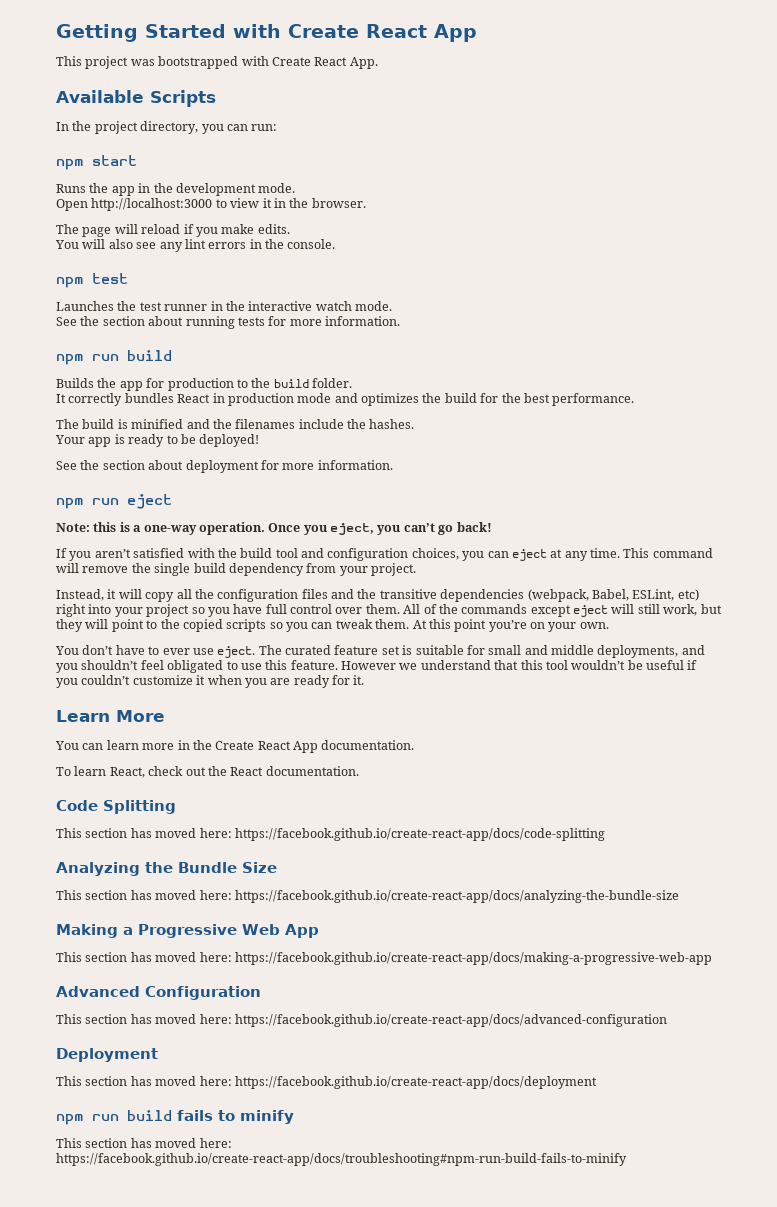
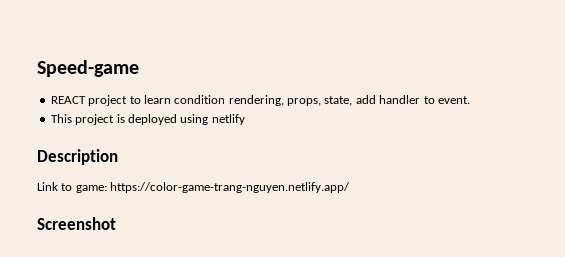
- Getting Started with Create React App
- This project was bootstrapped with Create React App.
- Available Scripts
- In the project directory, you can run:
- npm start
- Runs the app in the development mode.
- Open http://localhost:3000 to view it in the browser.
- The page will reload if you make edits.
- You will also see any lint errors in the console.
- npm test
- Launches the test runner in the interactive watch mode.
- See the section about running tests for more information.
- npm run build
- Builds the app for production to the build folder.
- It correctly bundles React in production mode and optimizes the build for the best performance.
- The build is minified and the filenames include the hashes.
- Your app is ready to be deployed!
- See the section about deployment for more information.
- npm run eject
- Note: this is a one-way operation. Once you eject, you can’t go back!
- If you aren’t satisfied with the build tool and configuration choices, you can eject at any time. This command will remove the single build dependency from your project.
- Instead, it will copy all the configuration files and the transitive dependencies (webpack, Babel, ESLint, etc) right into your project so you have full control over them. All of the commands except eject will still work, but they will point to the copied scripts so you can tweak them. At this point you’re on your own.
- You don’t have to ever use eject. The curated feature set is suitable for small and middle deployments, and you shouldn’t feel obligated to use this feature. However we understand that this tool wouldn’t be useful if you couldn’t customize it when you are ready for it.
- Learn More
- You can learn more in the Create React App documentation.
- To learn React, check out the React documentation.
- Code Splitting
- This section has moved here: https://facebook.github.io/create-react-app/docs/code-splitting
- Analyzing the Bundle Size
- This section has moved here: https://facebook.github.io/create-react-app/docs/analyzing-the-bundle-size
- Making a Progressive Web App
- This section has moved here: https://facebook.github.io/create-react-app/docs/making-a-progressive-web-app
- Advanced Configuration
- This section has moved here: https://facebook.github.io/create-react-app/docs/advanced-configuration
- Deployment
- This section has moved here: https://facebook.github.io/create-react-app/docs/deployment
- npm run build fails to minify
- This section has moved here: https://facebook.github.io/create-react-app/docs/troubleshooting#npm-run-build-fails-to-minify
+ Speed-game
+ REACT project to learn condition rendering, props, state, add handler to event.
+ This project is deployed using netlify
+ Description
+ Link to game: https://color-game-trang-nguyen.netlify.app/
+ Screenshot

